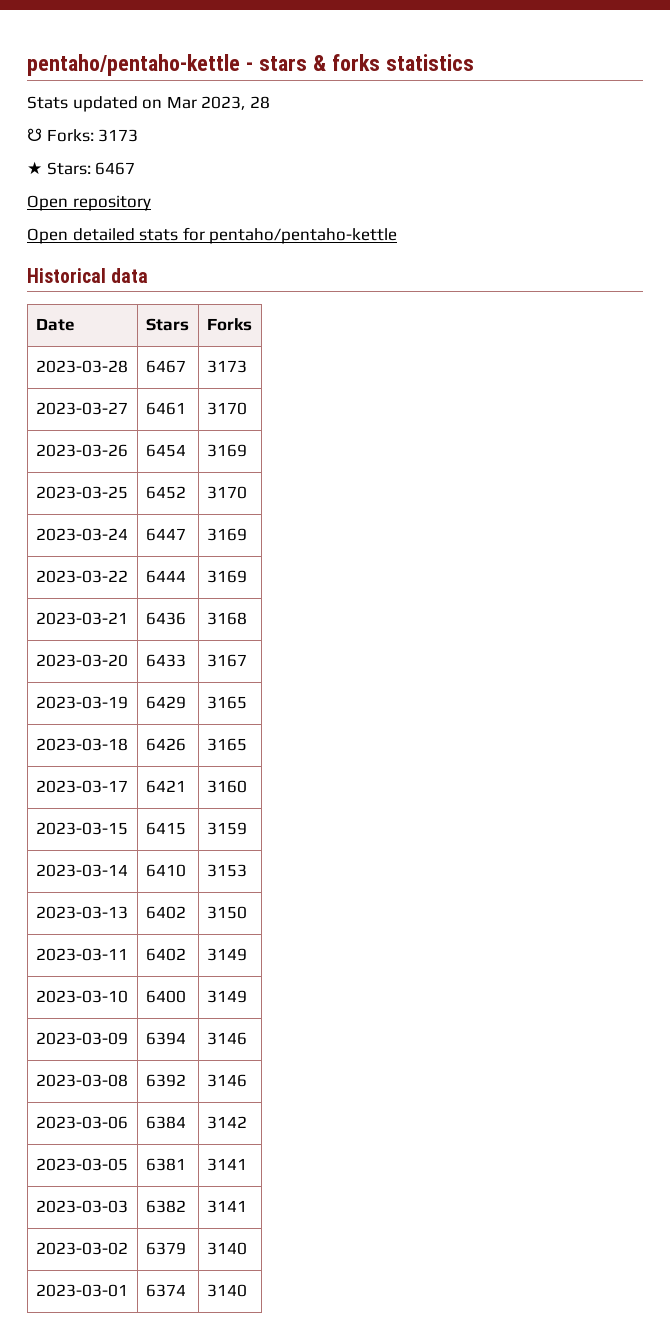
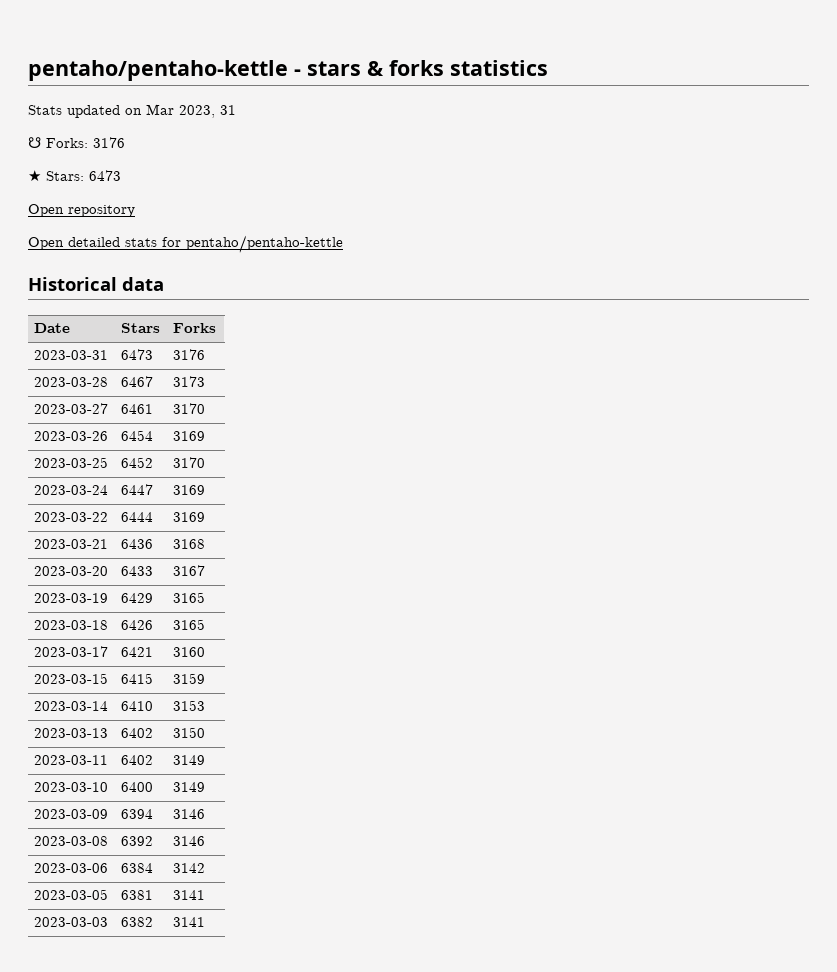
- Stats updated on Mar 2023, 28
+ Stats updated on Mar 2023, 31
- ☋ Forks: 3173
+ ☋ Forks: 3176
- ★ Stars: 6467
+ ★ Stars: 6473
+ 2023-03-31 | 6473 | 3176
- 2023-03-02 | 6379 | 3140
- 2023-03-01 | 6374 | 3140

